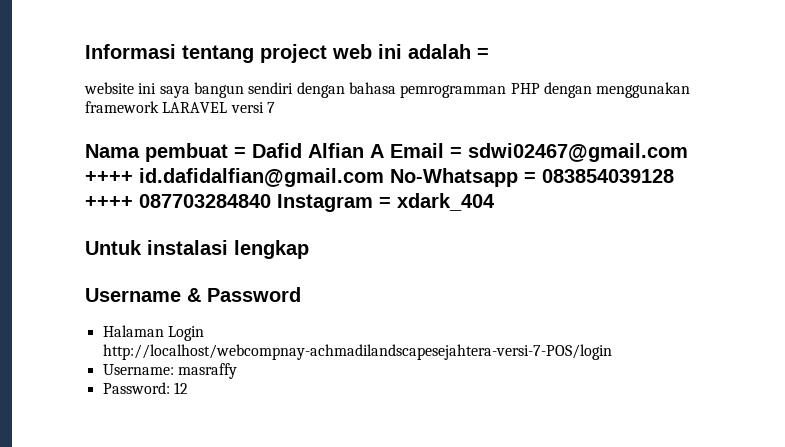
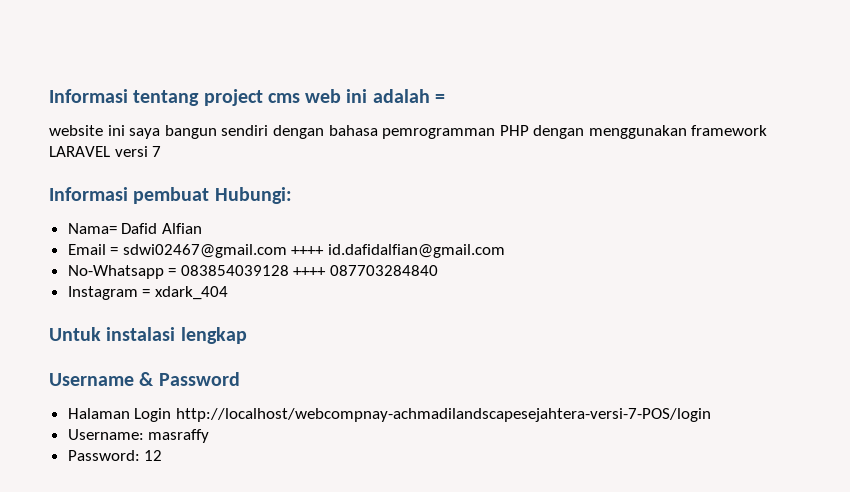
- Informasi tentang project web ini adalah =
+ Informasi tentang project cms web ini adalah =
- Nama pembuat = Dafid Alfian A Email = sdwi02467@gmail.com ++++ id.dafidalfian@gmail.com No-Whatsapp = 083854039128 ++++ 087703284840 Instagram = xdark_404
+ Informasi pembuat Hubungi:
+ Nama= Dafid Alfian
+ Email = sdwi02467@gmail.com ++++ id.dafidalfian@gmail.com
+ No-Whatsapp = 083854039128 ++++ 087703284840
+ Instagram = xdark_404

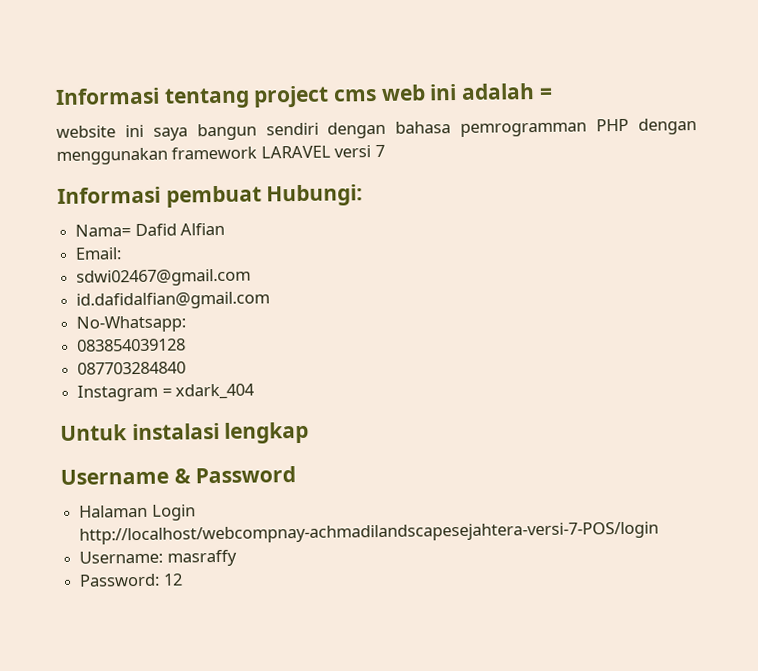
- Email = sdwi02467@gmail.com ++++ id.dafidalfian@gmail.com
+ Email:
+ sdwi02467@gmail.com
+ id.dafidalfian@gmail.com
- No-Whatsapp = 083854039128 ++++ 087703284840
+ No-Whatsapp:
+ 083854039128
+ 087703284840

